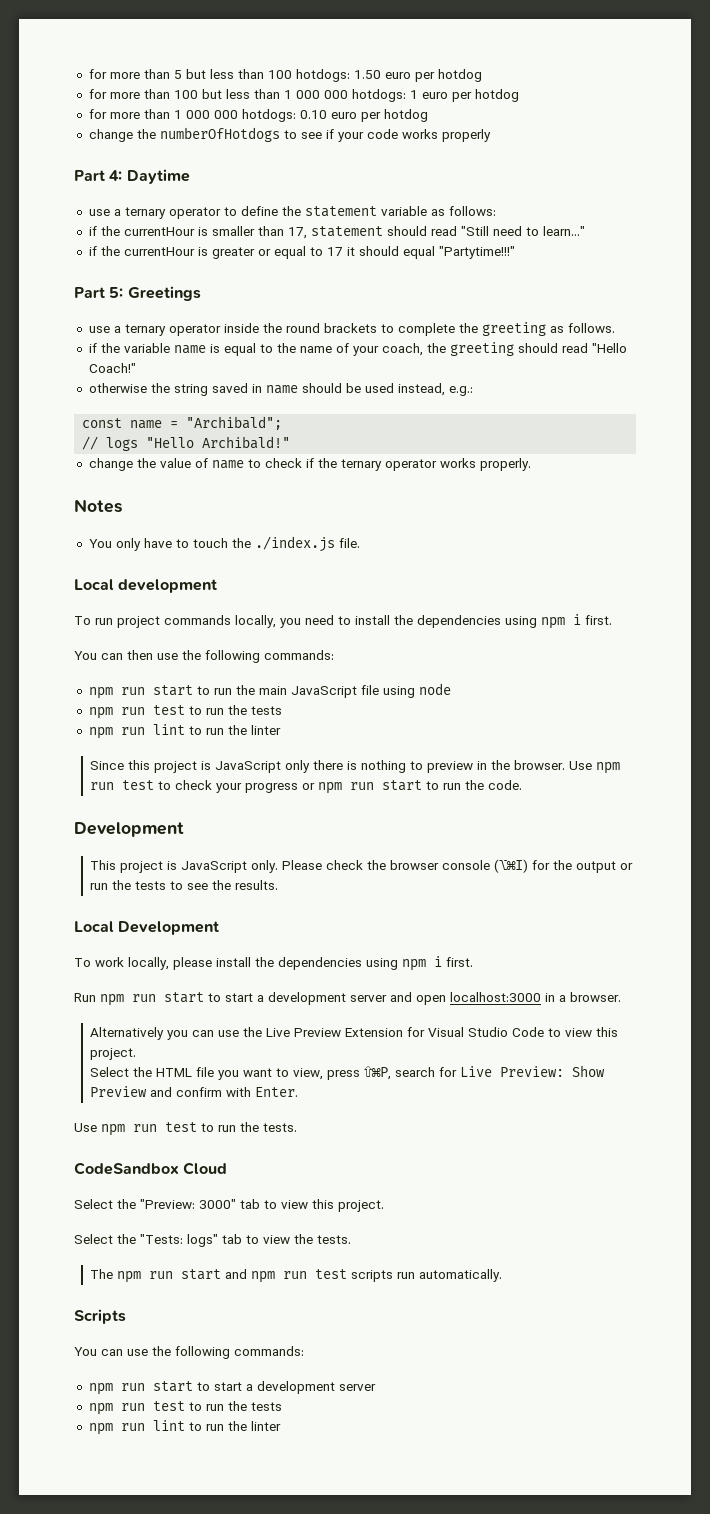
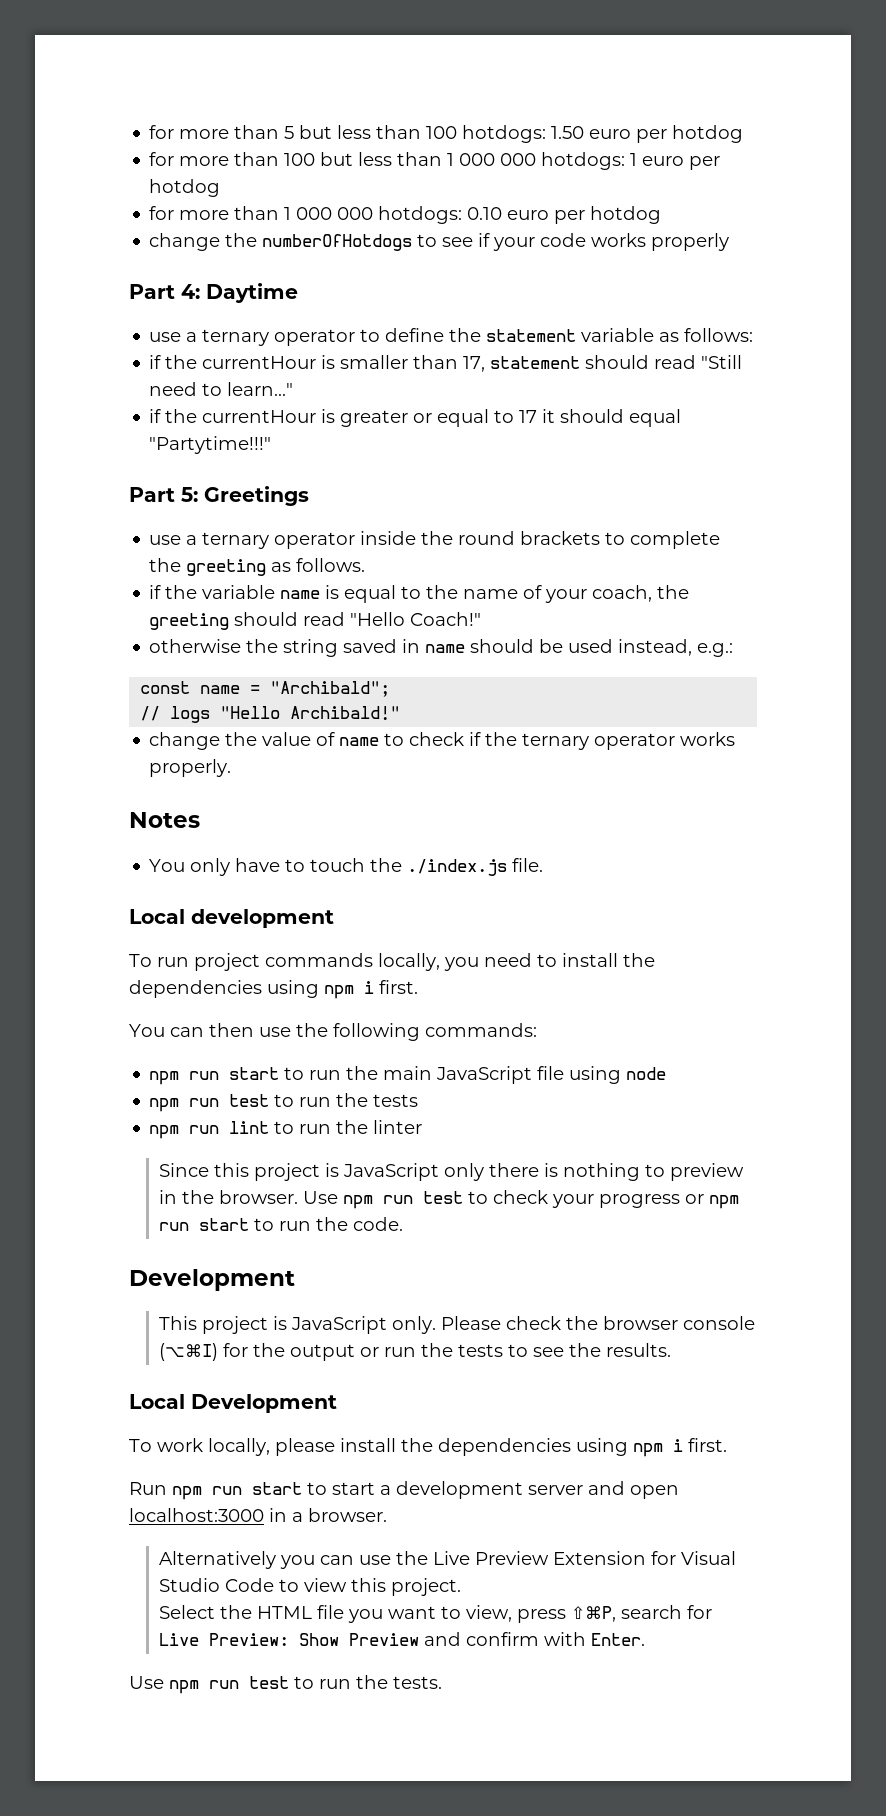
- CodeSandbox Cloud
- Select the "Preview: 3000" tab to view this project.
- Select the "Tests: logs" tab to view the tests.
- The npm run start and npm run test scripts run automatically.
- Scripts
- You can use the following commands:
- npm run start to start a development server
- npm run test to run the tests
- npm run lint to run the linter

